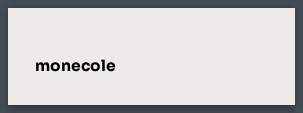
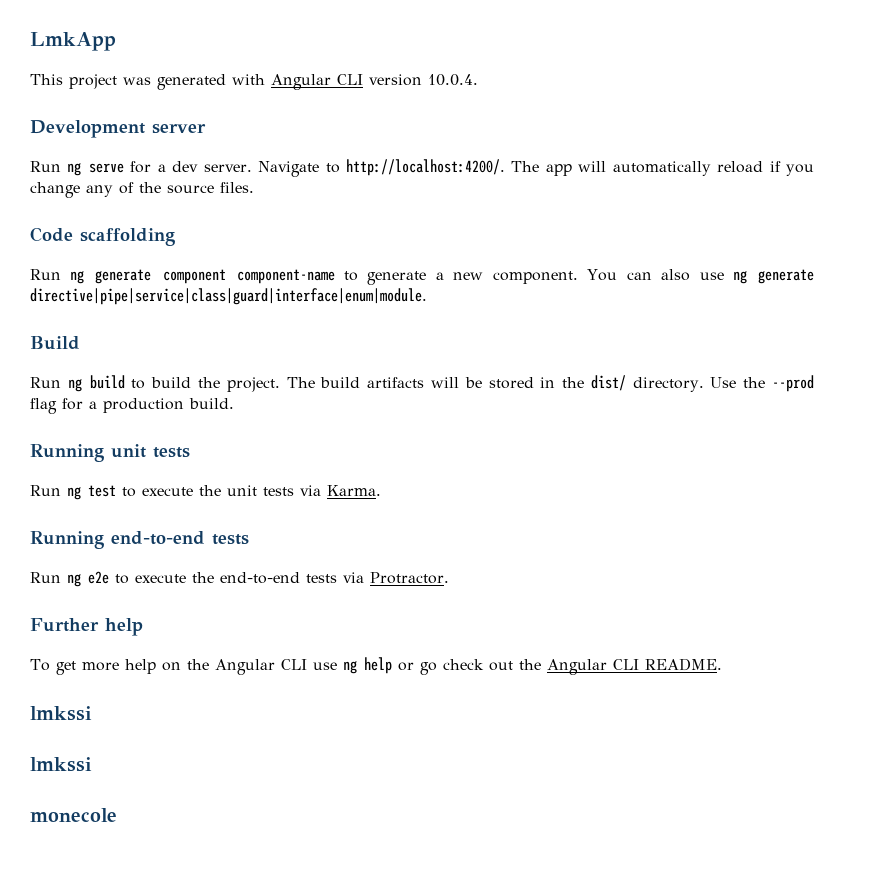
+ LmkApp
+ This project was generated with Angular CLI version 10.0.4.
+ Development server
+ Run ng serve for a dev server. Navigate to http://localhost:4200/. The app will automatically reload if you change any of the source files.
+ Code scaffolding
+ Run ng generate component component-name to generate a new component. You can also use ng generate directive|pipe|service|class|guard|interface|enum|module.
+ Build
+ Run ng build to build the project. The build artifacts will be stored in the dist/ directory. Use the --prod flag for a production build.
+ Running unit tests
+ Run ng test to execute the unit tests via Karma.
+ Running end-to-end tests
+ Run ng e2e to execute the end-to-end tests via Protractor.
+ Further help
+ To get more help on the Angular CLI use ng help or go check out the Angular CLI README.
+ lmkssi
+ lmkssi

